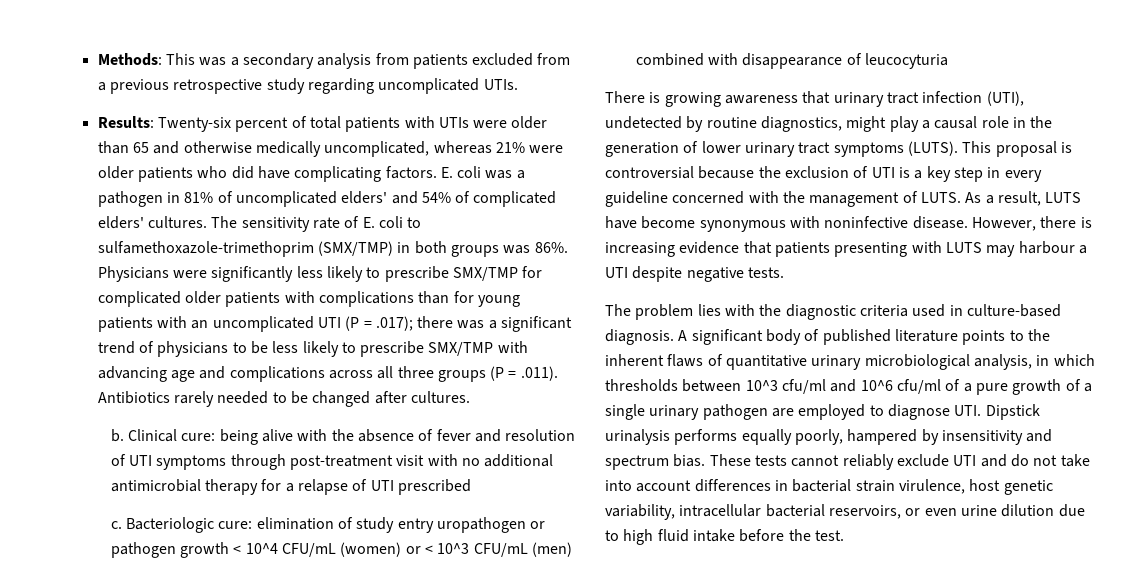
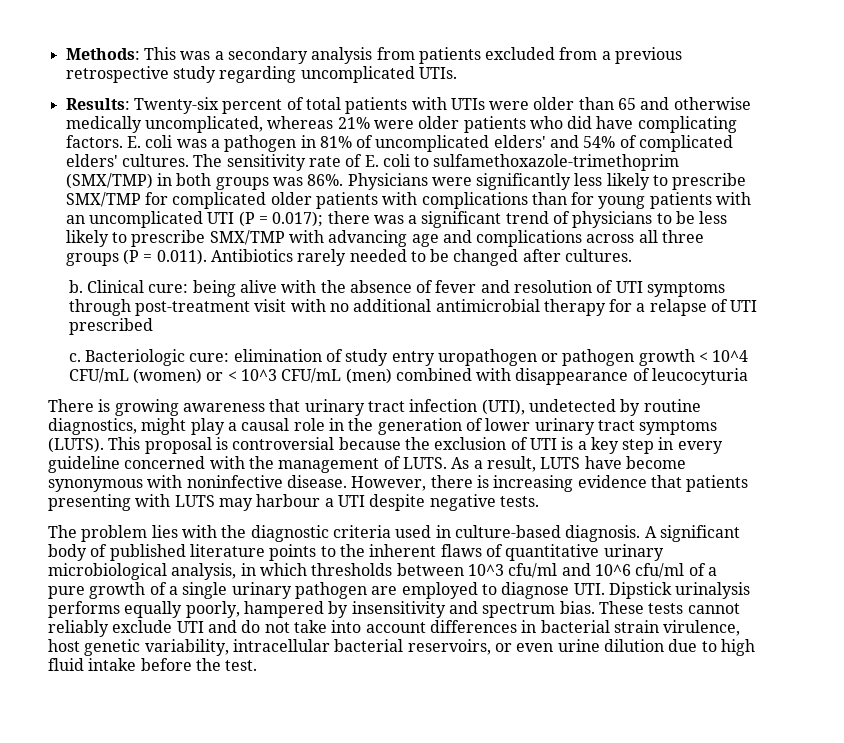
- Physicians were significantly less likely to prescribe SMX/TMP for complicated older patients with complications than for young patients with an uncomplicated UTI (P = .017); there was a significant trend of physicians to be less likely to prescribe SMX/TMP with advancing age and complications across all three groups (P = .011). Antibiotics rarely needed to be changed after cultures.
+ Physicians were significantly less likely to prescribe SMX/TMP for complicated older patients with complications than for young patients with an uncomplicated UTI (P = 0.017); there was a significant trend of physicians to be less likely to prescribe SMX/TMP with advancing age and complications across all three groups (P = 0.011). Antibiotics rarely needed to be changed after cultures.

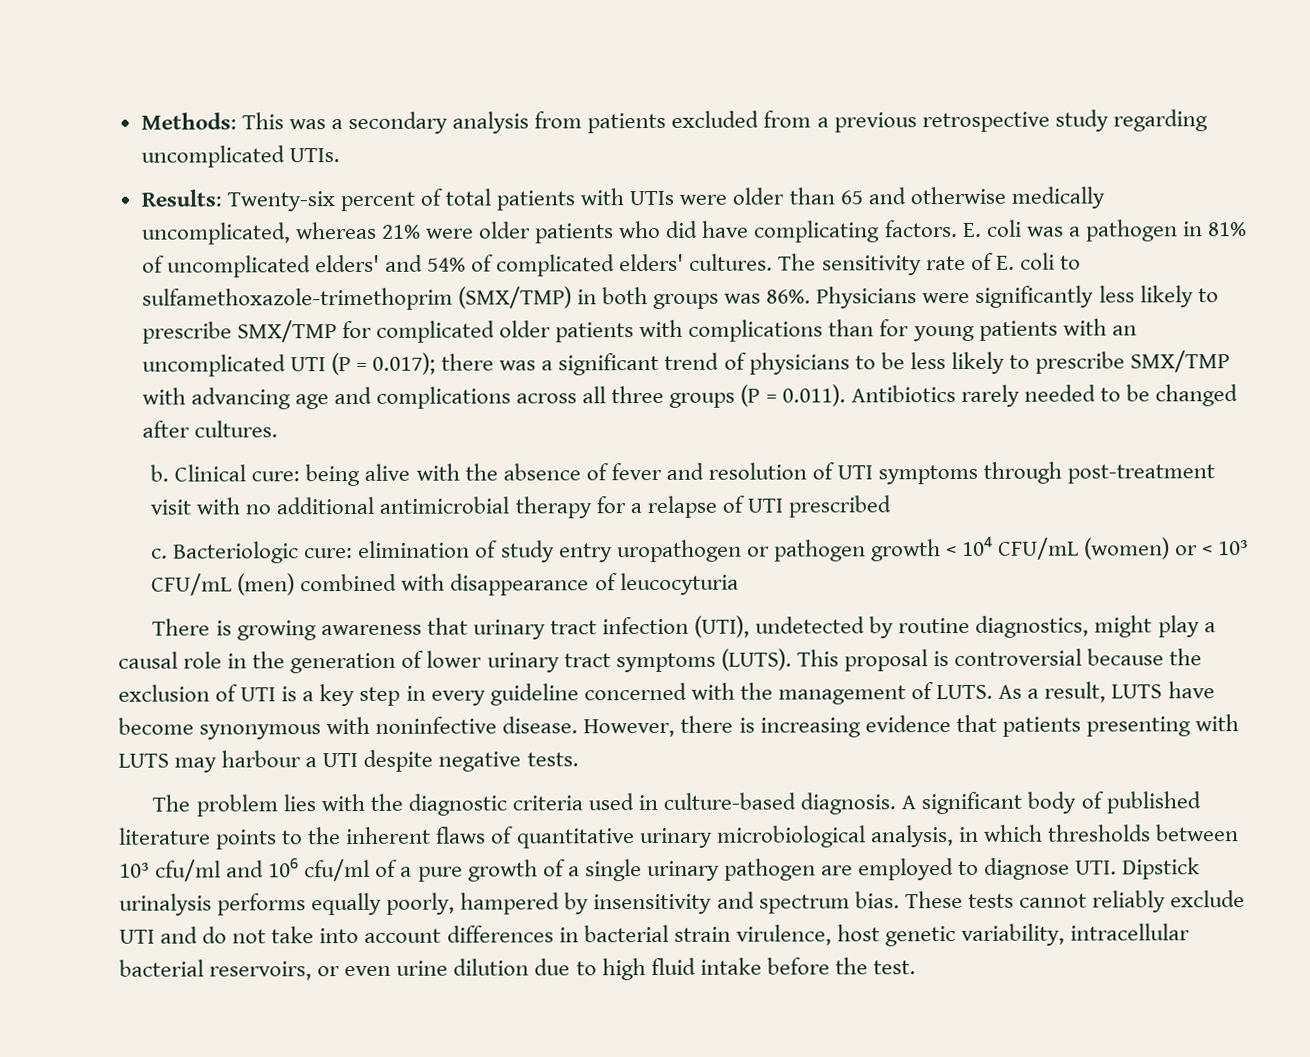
- Bacteriologic cure: elimination of study entry uropathogen or pathogen growth < 10^4 CFU/mL (women) or < 10^3 CFU/mL (men) combined with disappearance of leucocyturia
+ Bacteriologic cure: elimination of study entry uropathogen or pathogen growth < 10⁴ CFU/mL (women) or < 10³ CFU/mL (men) combined with disappearance of leucocyturia
- A significant body of published literature points to the inherent flaws of quantitative urinary microbiological analysis, in which thresholds between 10^3 cfu/ml and 10^6 cfu/ml of a pure growth of a single urinary pathogen are employed to diagnose UTI. Dipstick urinalysis performs equally poorly, hampered by insensitivity and spectrum bias.
+ A significant body of published literature points to the inherent flaws of quantitative urinary microbiological analysis, in which thresholds between 10³ cfu/ml and 10⁶ cfu/ml of a pure growth of a single urinary pathogen are employed to diagnose UTI. Dipstick urinalysis performs equally poorly, hampered by insensitivity and spectrum bias.

